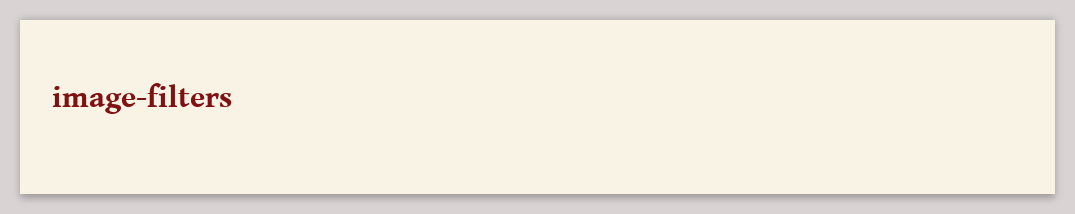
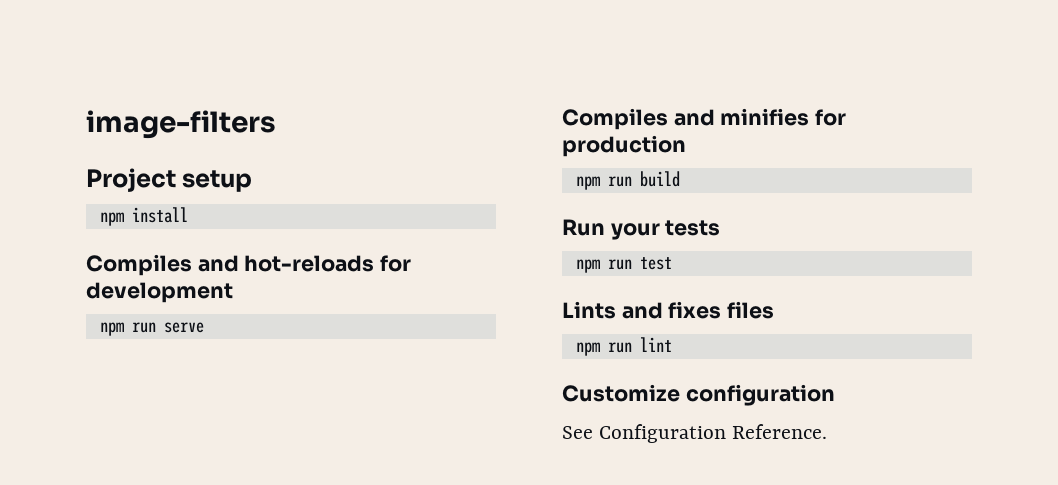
+ Project setup
+ npm install
+ Compiles and hot-reloads for development
+ npm run serve
+ Compiles and minifies for production
+ npm run build
+ Run your tests
+ npm run test
+ Lints and fixes files
+ npm run lint
+ Customize configuration
+ See Configuration Reference.

